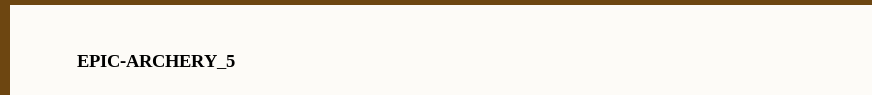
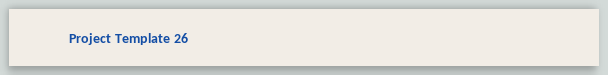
- EPIC-ARCHERY_5
+ Project Template 26

